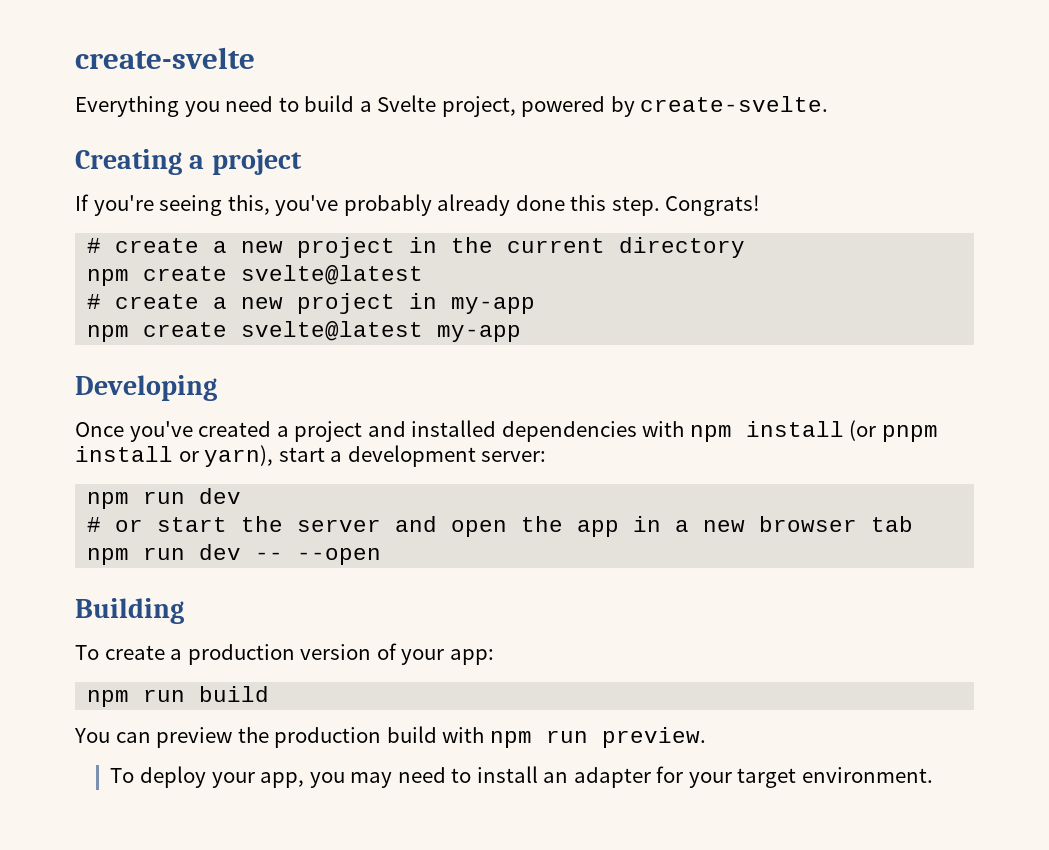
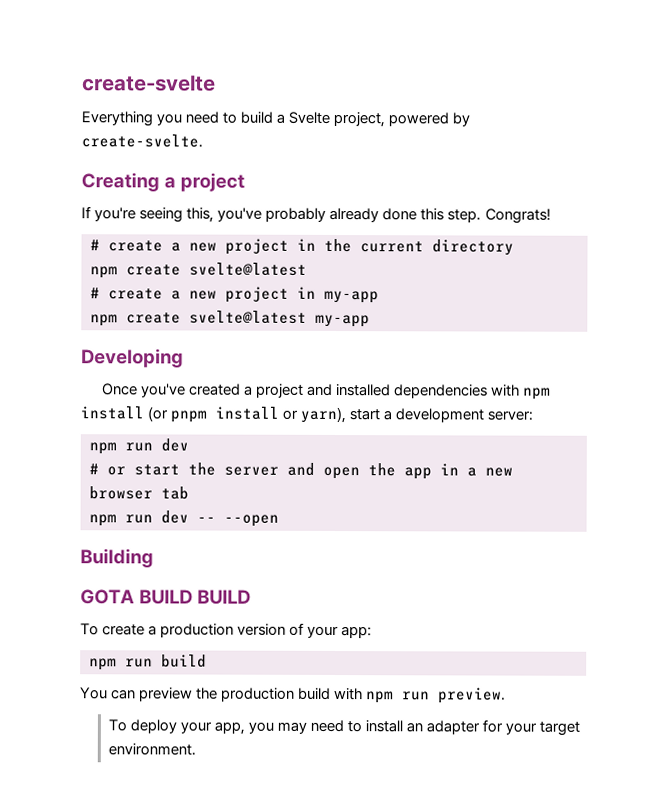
+ GOTA BUILD BUILD

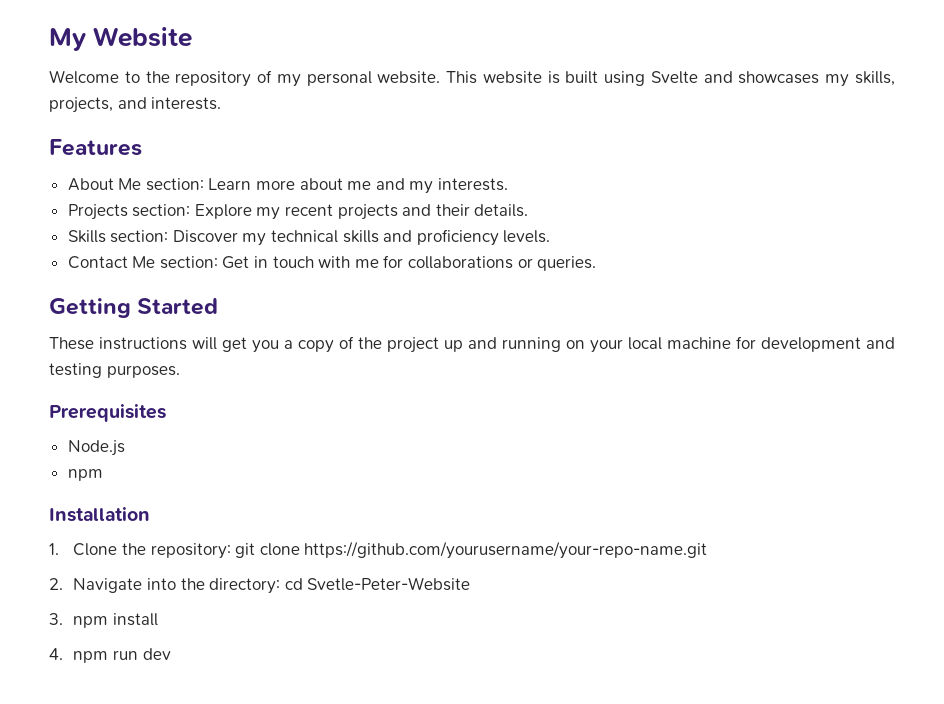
- create-svelte
- Everything you need to build a Svelte project, powered by create-svelte.
- Creating a project
- If you're seeing this, you've probably already done this step. Congrats!
- # create a new project in the current directory
- npm create svelte@latest
- # create a new project in my-app
- npm create svelte@latest my-app
- Developing
- Once you've created a project and installed dependencies with npm install (or pnpm install or yarn), start a development server:
- npm run dev
- # or start the server and open the app in a new browser tab
- npm run dev -- --open
- Building
- GOTA BUILD BUILD
- To create a production version of your app:
- npm run build
- You can preview the production build with npm run preview.
- To deploy your app, you may need to install an adapter for your target environment.
+ My Website
+ Welcome to the repository of my personal website. This website is built using Svelte and showcases my skills, projects, and interests.
+ Features
+ About Me section: Learn more about me and my interests.
+ Projects section: Explore my recent projects and their details.
+ Skills section: Discover my technical skills and proficiency levels.
+ Contact Me section: Get in touch with me for collaborations or queries.
+ Getting Started
+ These instructions will get you a copy of the project up and running on your local machine for development and testing purposes.
+ Prerequisites
+ Node.js
+ npm
+ Installation
+ 1. Clone the repository: git clone https://github.com/yourusername/your-repo-name.git
+ 2. Navigate into the directory: cd Svetle-Peter-Website
+ 3. npm install
+ 4. npm run dev

